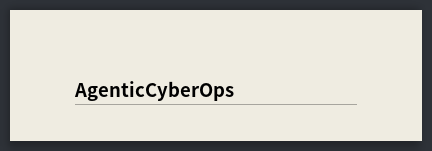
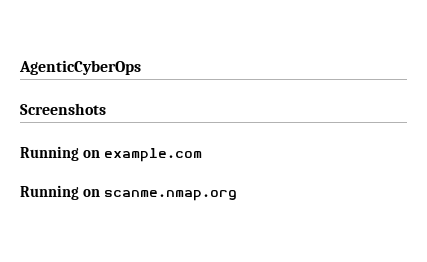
+ Screenshots
+ Running on example.com
+ Running on scanme.nmap.org

